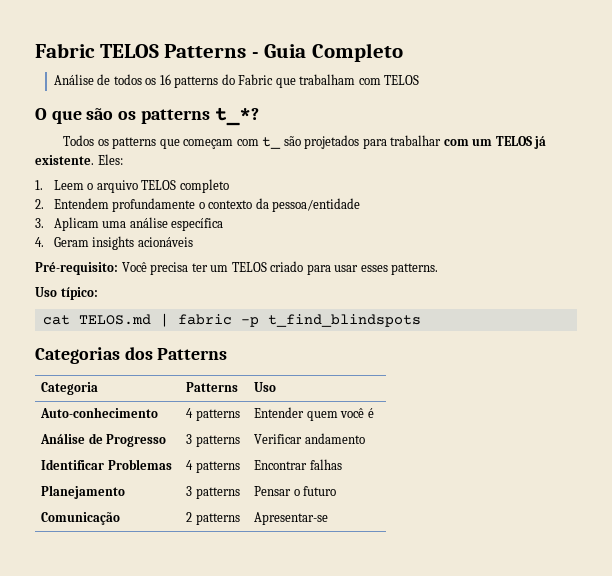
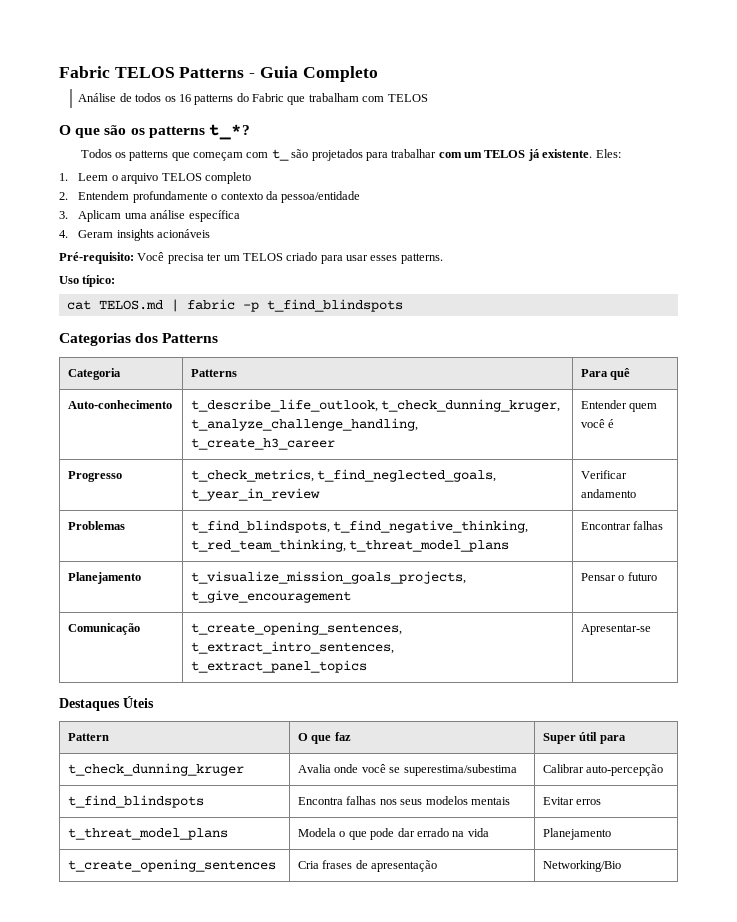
- Categoria | Patterns | Uso
+ Categoria | Patterns | Para quê
- Auto-conhecimento | 4 patterns | Entender quem você é
+ Auto-conhecimento | t_describe_life_outlook, t_check_dunning_kruger, t_analyze_challenge_handling, t_create_h3_career | Entender quem você é
- Análise de Progresso | 3 patterns | Verificar andamento
+ Progresso | t_check_metrics, t_find_neglected_goals, t_year_in_review | Verificar andamento
- Identificar Problemas | 4 patterns | Encontrar falhas
+ Problemas | t_find_blindspots, t_find_negative_thinking, t_red_team_thinking, t_threat_model_plans | Encontrar falhas
- Planejamento | 3 patterns | Pensar o futuro
+ Planejamento | t_visualize_mission_goals_projects, t_give_encouragement | Pensar o futuro
- Comunicação | 2 patterns | Apresentar-se
+ Comunicação | t_create_opening_sentences, t_extract_intro_sentences, t_extract_panel_topics | Apresentar-se
+ Destaques Úteis
+ Pattern | O que faz | Super útil para
+ t_check_dunning_kruger | Avalia onde você se superestima/subestima | Calibrar auto-percepção
+ t_find_blindspots | Encontra falhas nos seus modelos mentais | Evitar erros
+ t_threat_model_plans | Modela o que pode dar errado na vida | Planejamento
+ t_create_opening_sentences | Cria frases de apresentação | Networking/Bio

